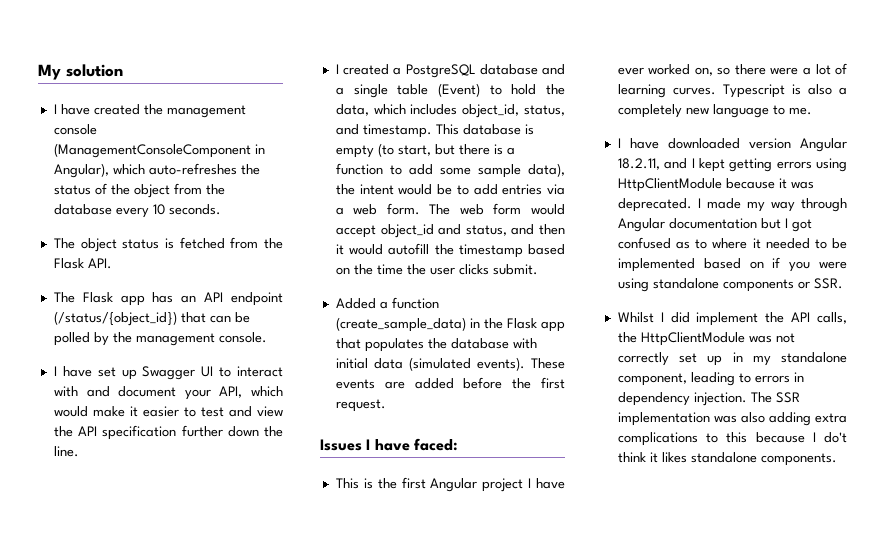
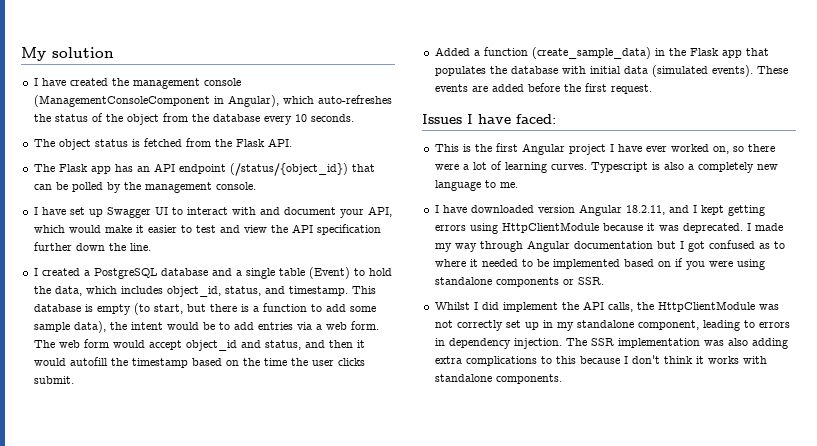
- The SSR implementation was also adding extra complications to this because I do't think it likes standalone components.
+ The SSR implementation was also adding extra complications to this because I don't think it works with standalone components.

